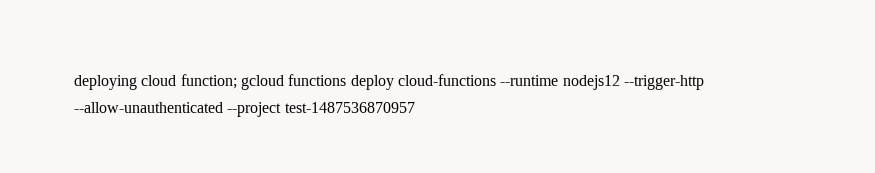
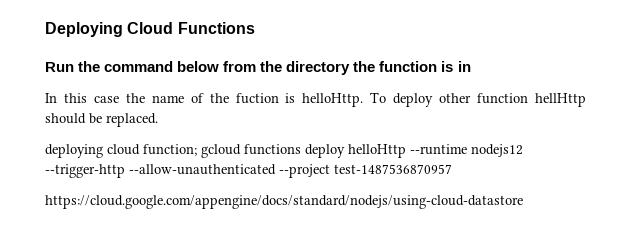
+ Deploying Cloud Functions
+ Run the command below from the directory the function is in
+ In this case the name of the fuction is helloHttp. To deploy other function hellHttp should be replaced.
- deploying cloud function; gcloud functions deploy cloud-functions --runtime nodejs12 --trigger-http --allow-unauthenticated --project test-1487536870957
+ deploying cloud function; gcloud functions deploy helloHttp --runtime nodejs12 --trigger-http --allow-unauthenticated --project test-1487536870957
+ https://cloud.google.com/appengine/docs/standard/nodejs/using-cloud-datastore

